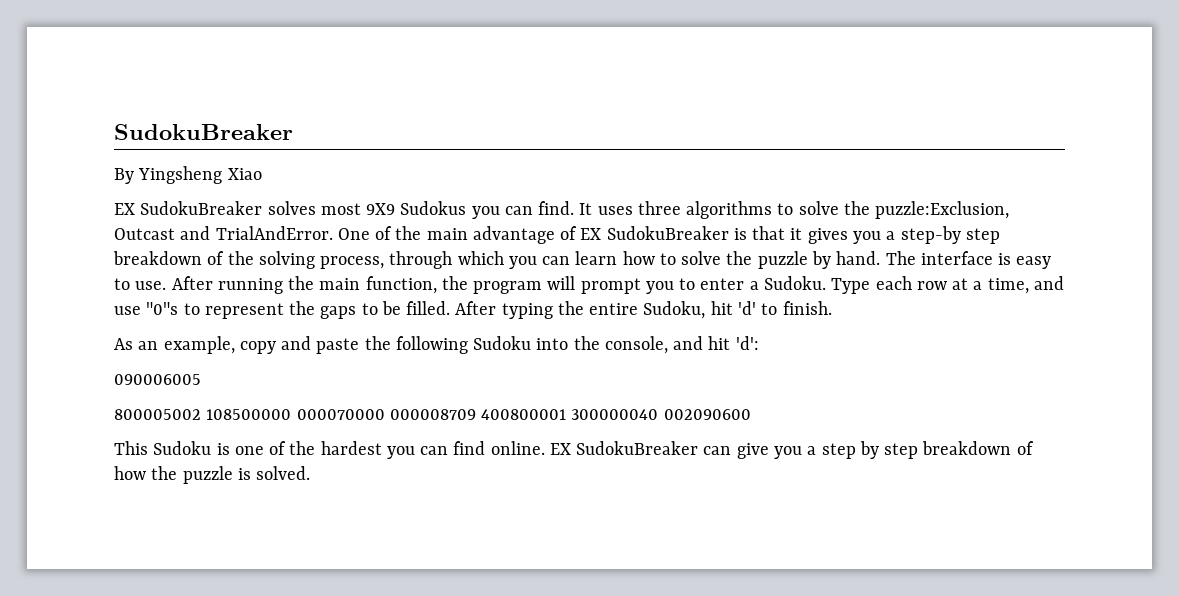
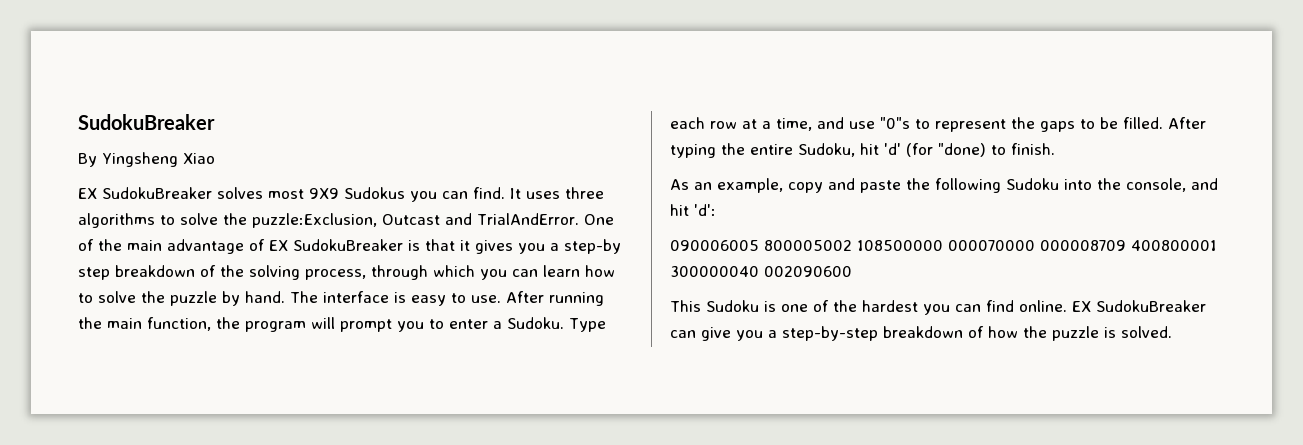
- After typing the entire Sudoku, hit 'd' to finish.
+ After typing the entire Sudoku, hit 'd' (for "done) to finish.
- 090006005
- 800005002 108500000 000070000 000008709 400800001 300000040 002090600
+ 090006005 800005002 108500000 000070000 000008709 400800001 300000040 002090600
- EX SudokuBreaker can give you a step by step breakdown of how the puzzle is solved.
+ EX SudokuBreaker can give you a step-by-step breakdown of how the puzzle is solved.

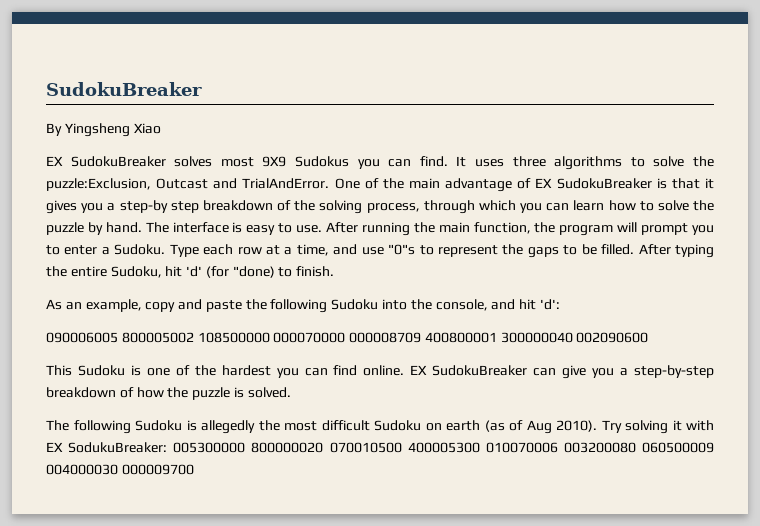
+ The following Sudoku is allegedly the most difficult Sudoku on earth (as of Aug 2010). Try solving it with EX SodukuBreaker: 005300000 800000020 070010500 400005300 010070006 003200080 060500009 004000030 000009700

